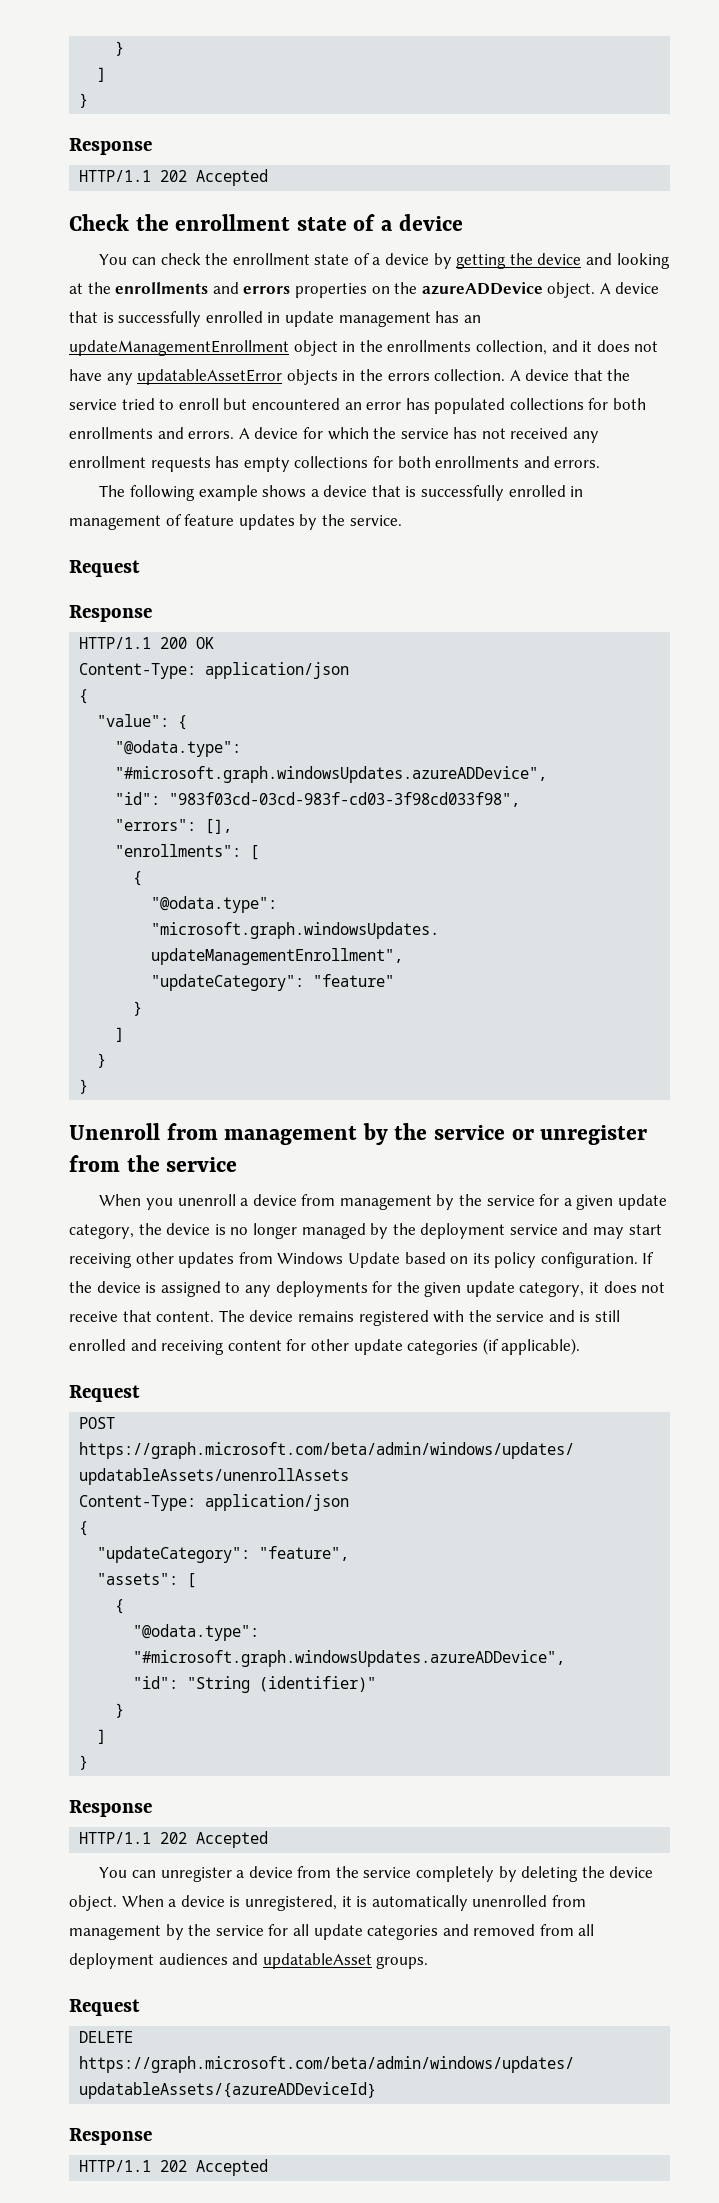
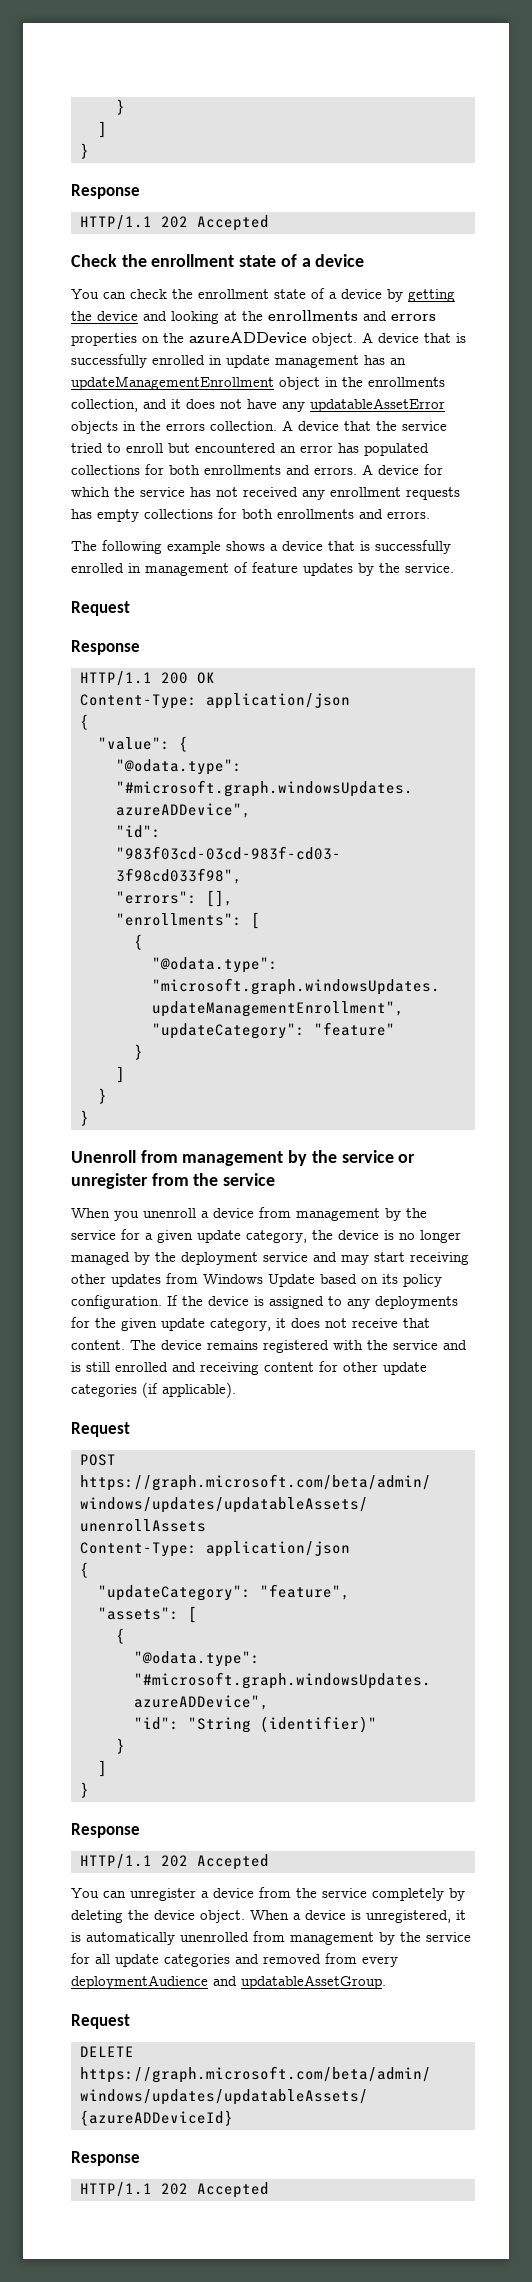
- When a device is unregistered, it is automatically unenrolled from management by the service for all update categories and removed from all deployment audiences and updatableAsset groups.
+ When a device is unregistered, it is automatically unenrolled from management by the service for all update categories and removed from every deploymentAudience and updatableAssetGroup.

